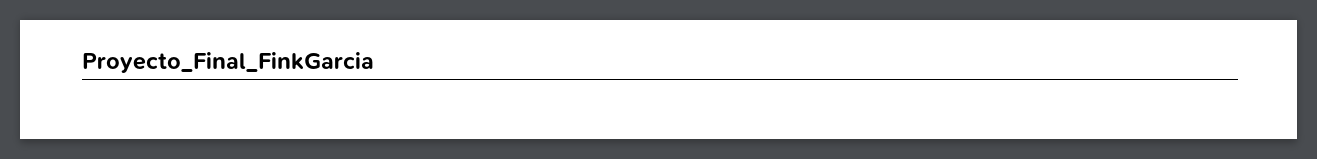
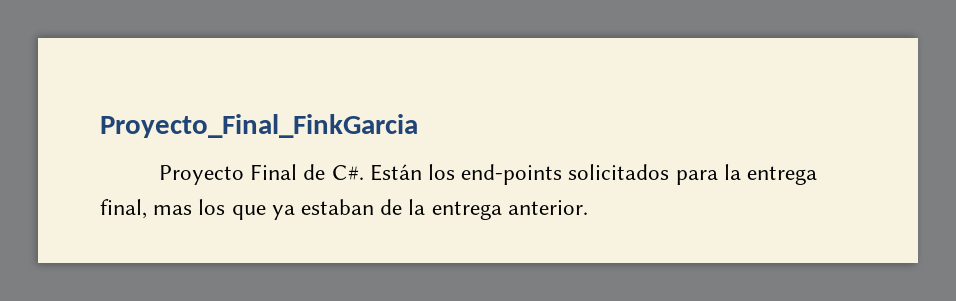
+ Proyecto Final de C#. Están los end-points solicitados para la entrega final, mas los que ya estaban de la entrega anterior.

